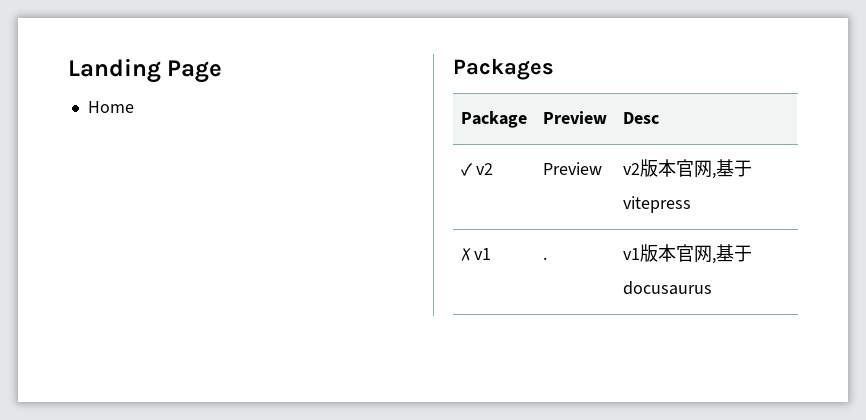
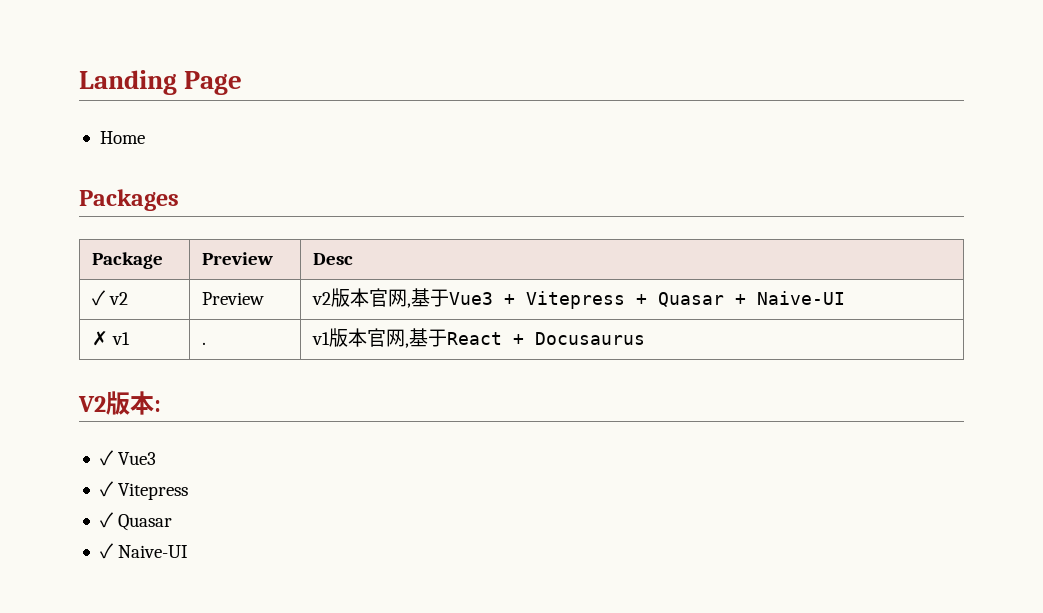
- ✓ v2 | Preview | v2版本官网,基于vitepress
+ ✓ v2 | Preview | v2版本官网,基于Vue3 + Vitepress + Quasar + Naive-UI
- ✗ v1 | . | v1版本官网,基于docusaurus
+ ✗ v1 | . | v1版本官网,基于React + Docusaurus
+ V2版本:
+ ✓ Vue3
+ ✓ Vitepress
+ ✓ Quasar
+ ✓ Naive-UI

